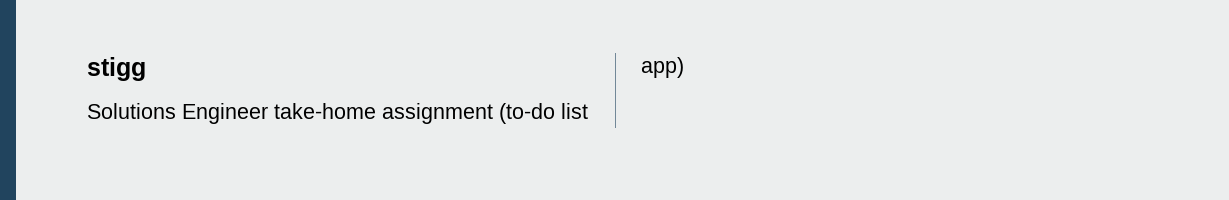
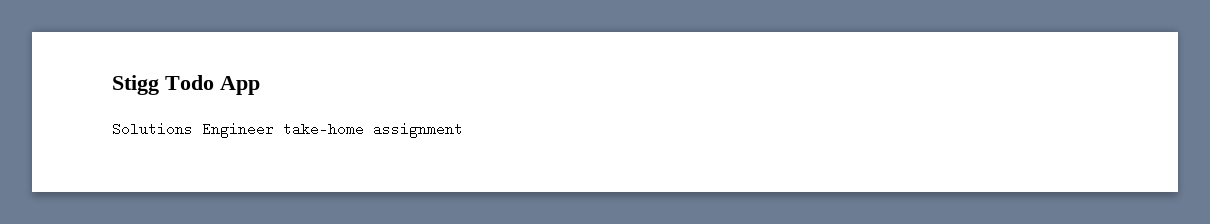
- stigg
+ Stigg Todo App
- Solutions Engineer take-home assignment (to-do list app)
+ Solutions Engineer take-home assignment

